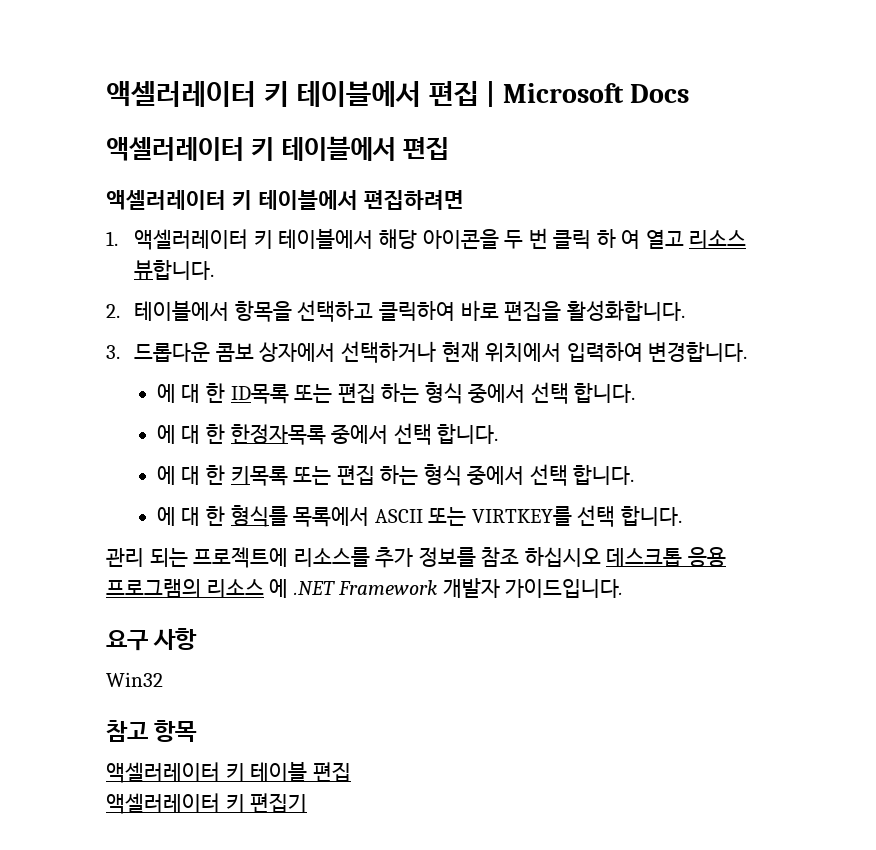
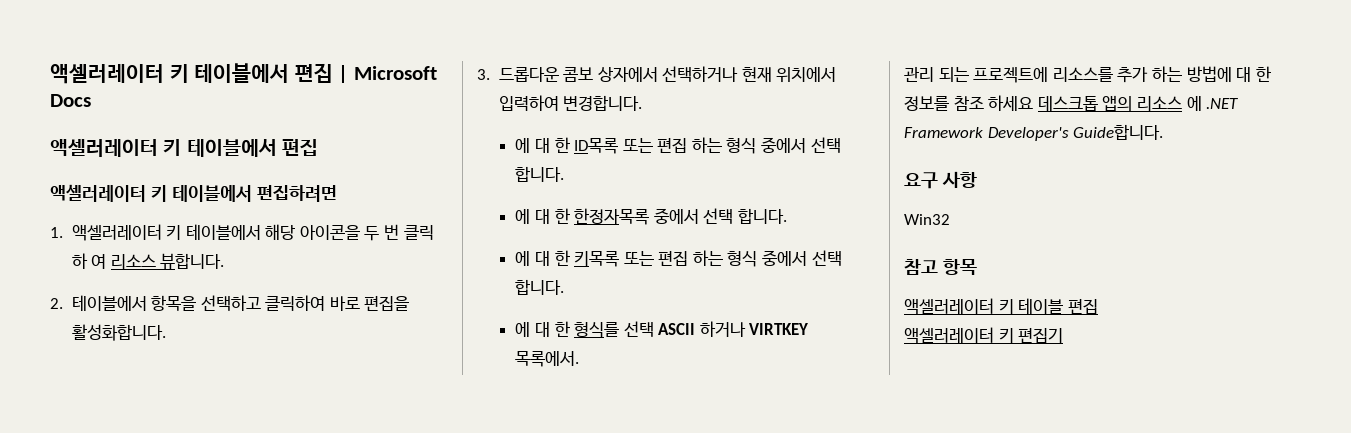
- 1. 액셀러레이터 키 테이블에서 해당 아이콘을 두 번 클릭 하 여 열고 리소스 뷰합니다.
+ 1. 액셀러레이터 키 테이블에서 해당 아이콘을 두 번 클릭 하 여 리소스 뷰합니다.
- 에 대 한 형식를 목록에서 ASCII 또는 VIRTKEY를 선택 합니다.
+ 에 대 한 형식를 선택 ASCII 하거나 VIRTKEY 목록에서.
- 관리 되는 프로젝트에 리소스를 추가 정보를 참조 하십시오 데스크톱 응용 프로그램의 리소스 에 .NET Framework 개발자 가이드입니다.
+ 관리 되는 프로젝트에 리소스를 추가 하는 방법에 대 한 정보를 참조 하세요 데스크톱 앱의 리소스 에 .NET Framework Developer's Guide합니다.

